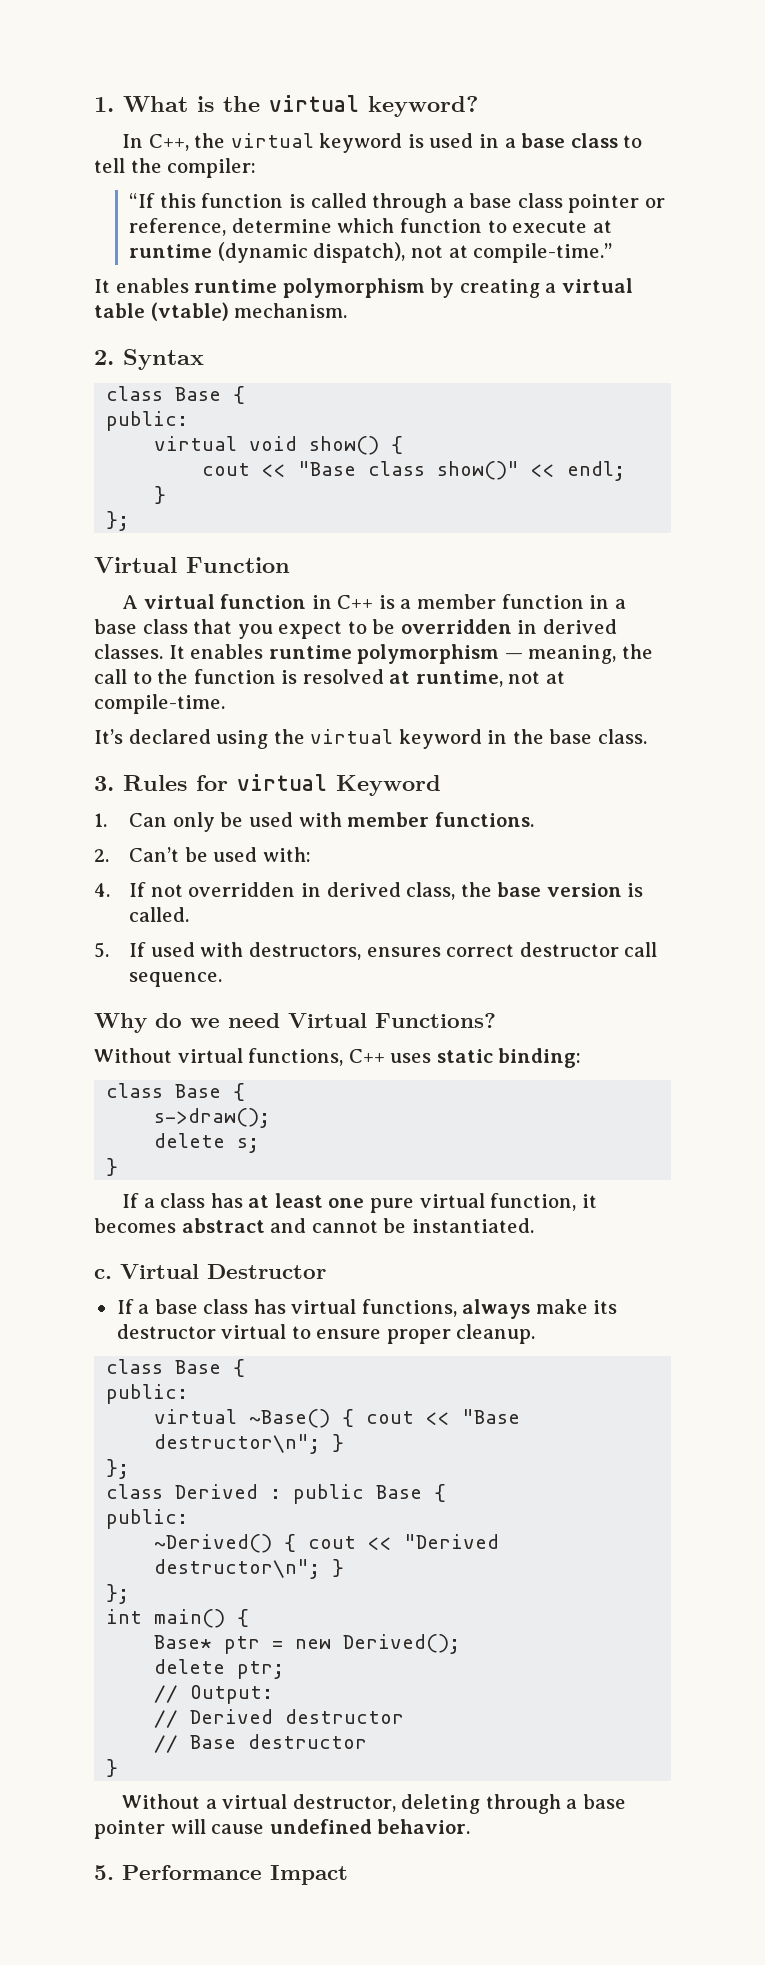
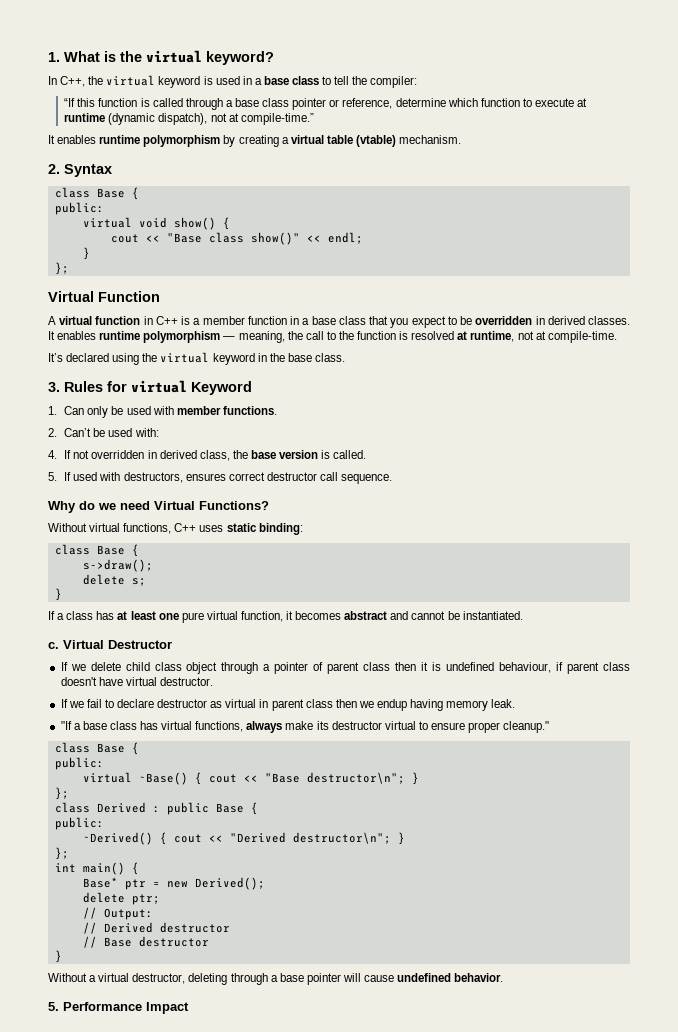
- If a base class has virtual functions, always make its destructor virtual to ensure proper cleanup.
+ If we delete child class object through a pointer of parent class then it is undefined behaviour, if parent class doesn't have virtual destructor.
+ If we fail to declare destructor as virtual in parent class then we endup having memory leak.
+ "If a base class has virtual functions, always make its destructor virtual to ensure proper cleanup."

